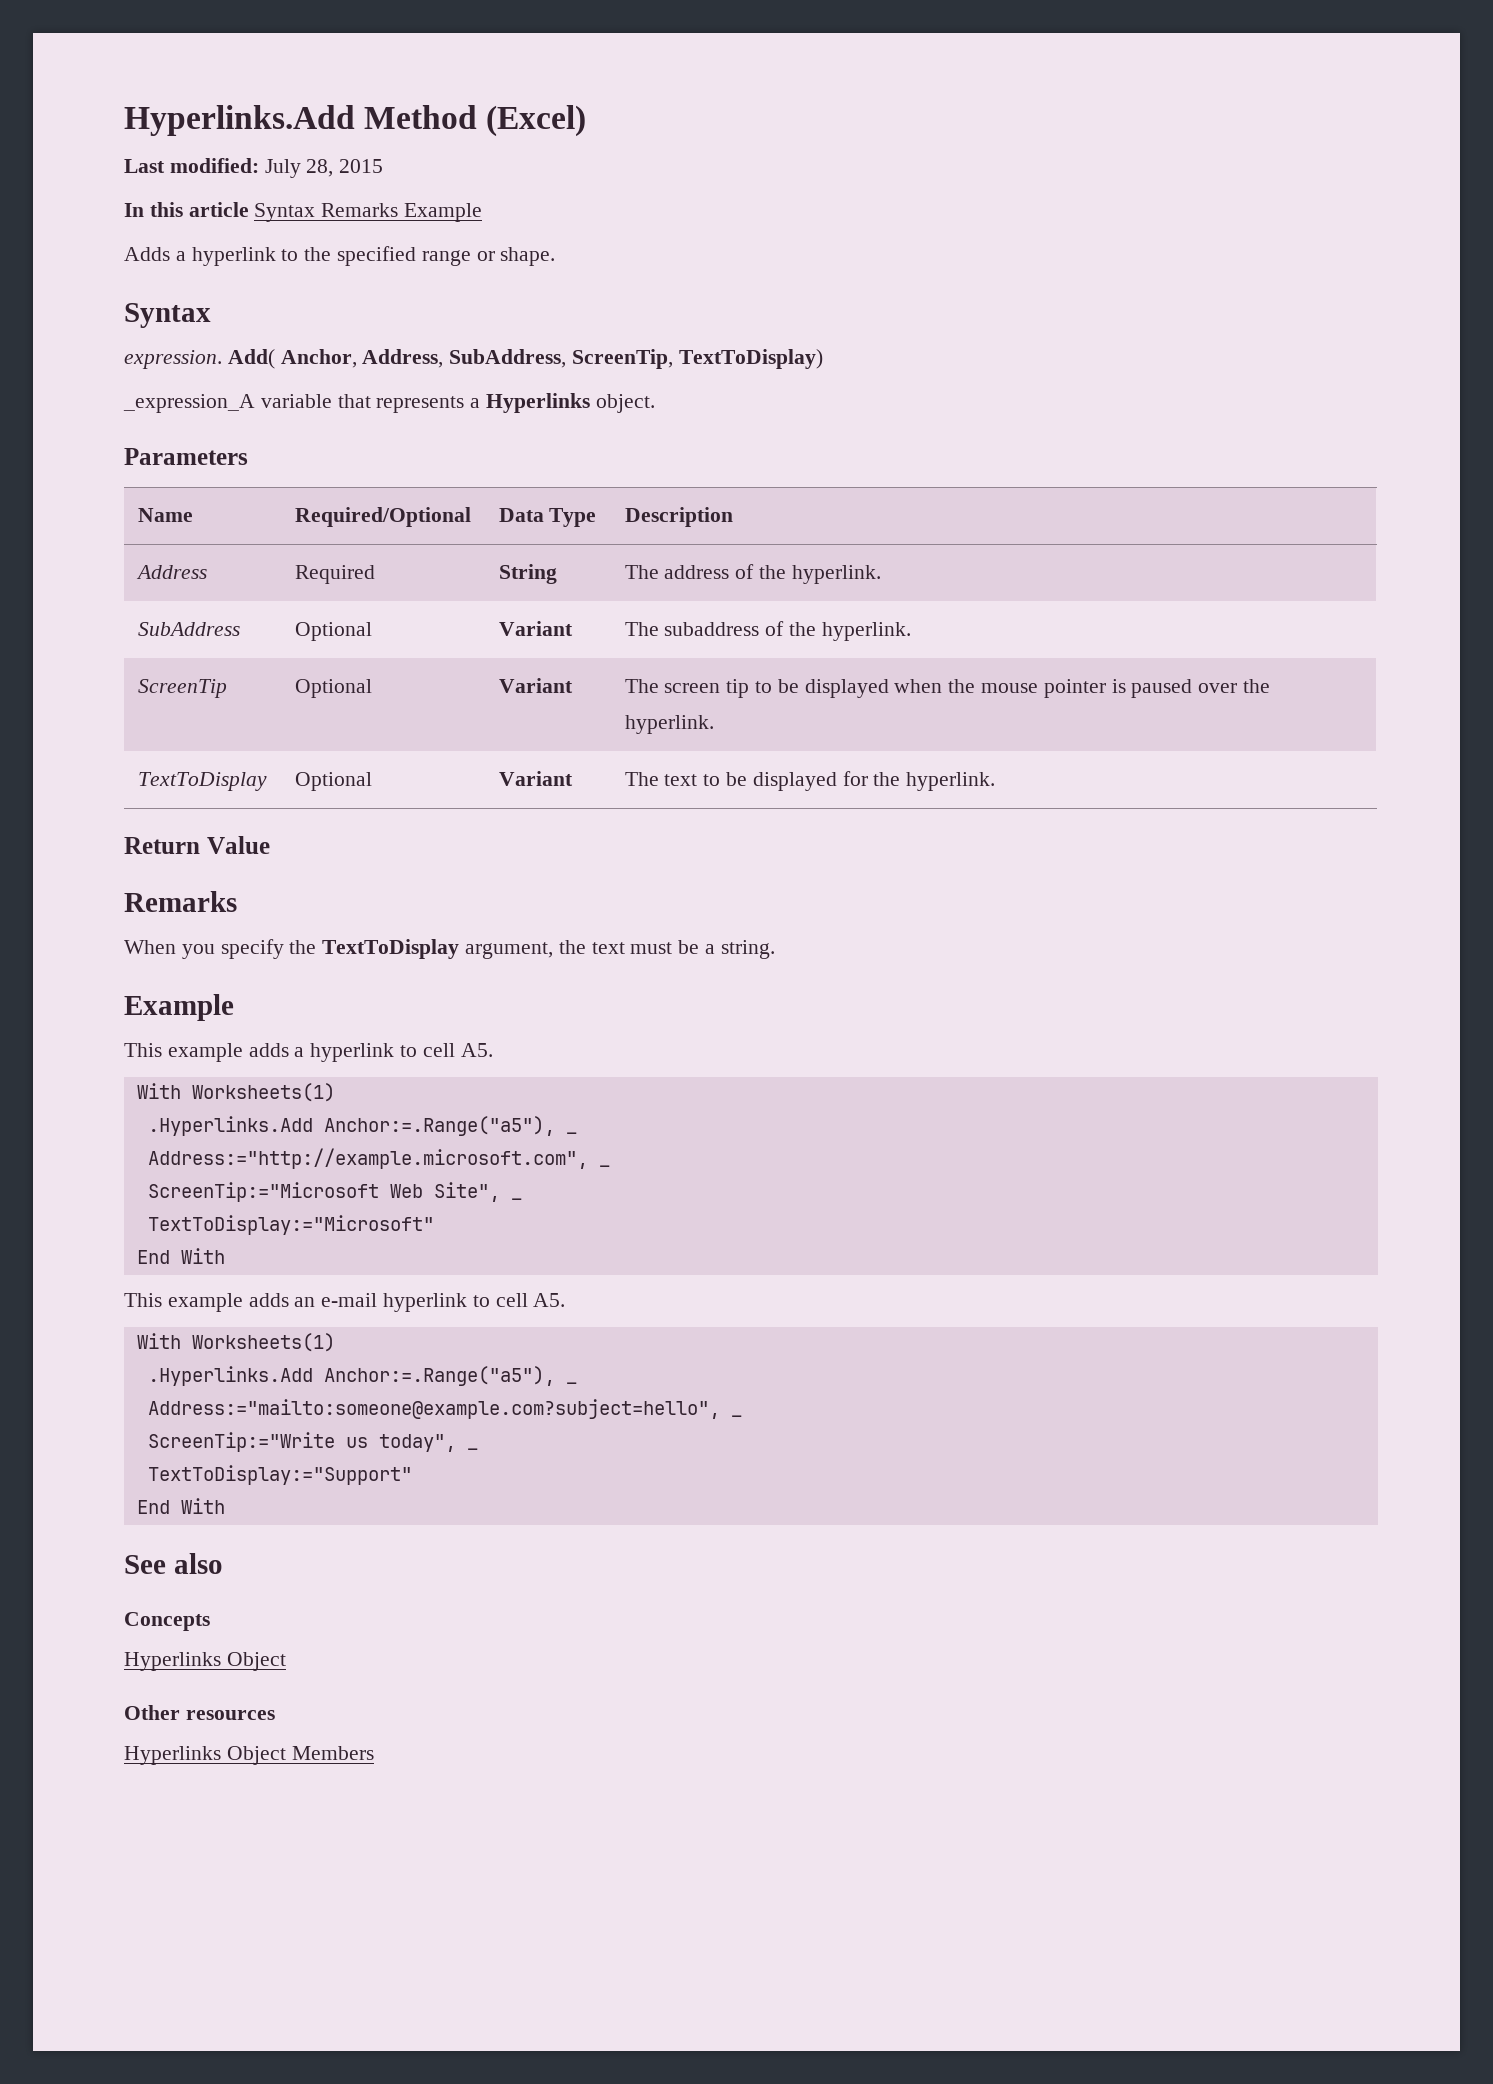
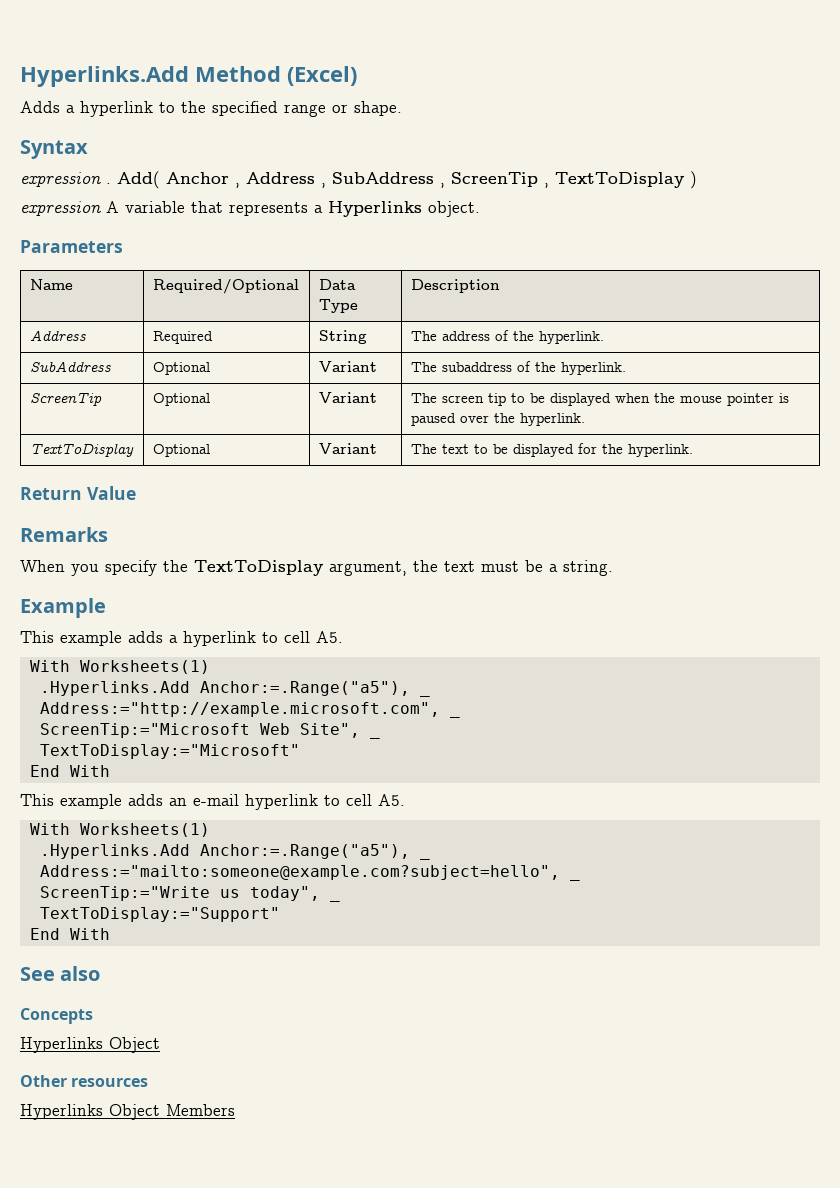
- Last modified: July 28, 2015
- In this article Syntax Remarks Example
- expression. Add( Anchor, Address, SubAddress, ScreenTip, TextToDisplay)
- _expression_A variable that represents a Hyperlinks object.
+ expression . Add( Anchor , Address , SubAddress , ScreenTip , TextToDisplay )
+ expression A variable that represents a Hyperlinks object.

